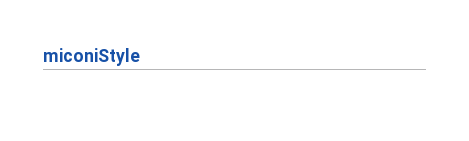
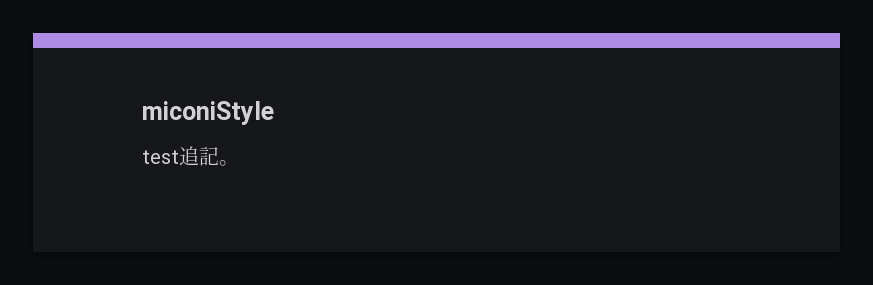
+ test追記。

